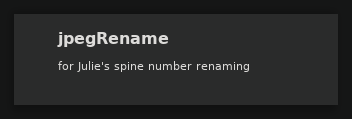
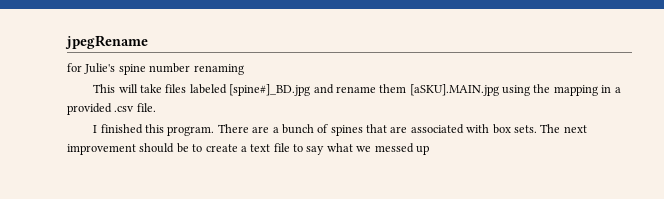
+ This will take files labeled [spine#]_BD.jpg and rename them [aSKU].MAIN.jpg using the mapping in a provided .csv file.
+ I finished this program. There are a bunch of spines that are associated with box sets. The next improvement should be to create a text file to say what we messed up

